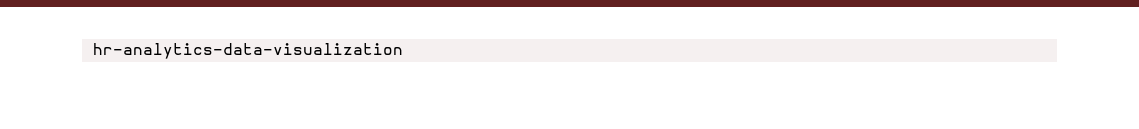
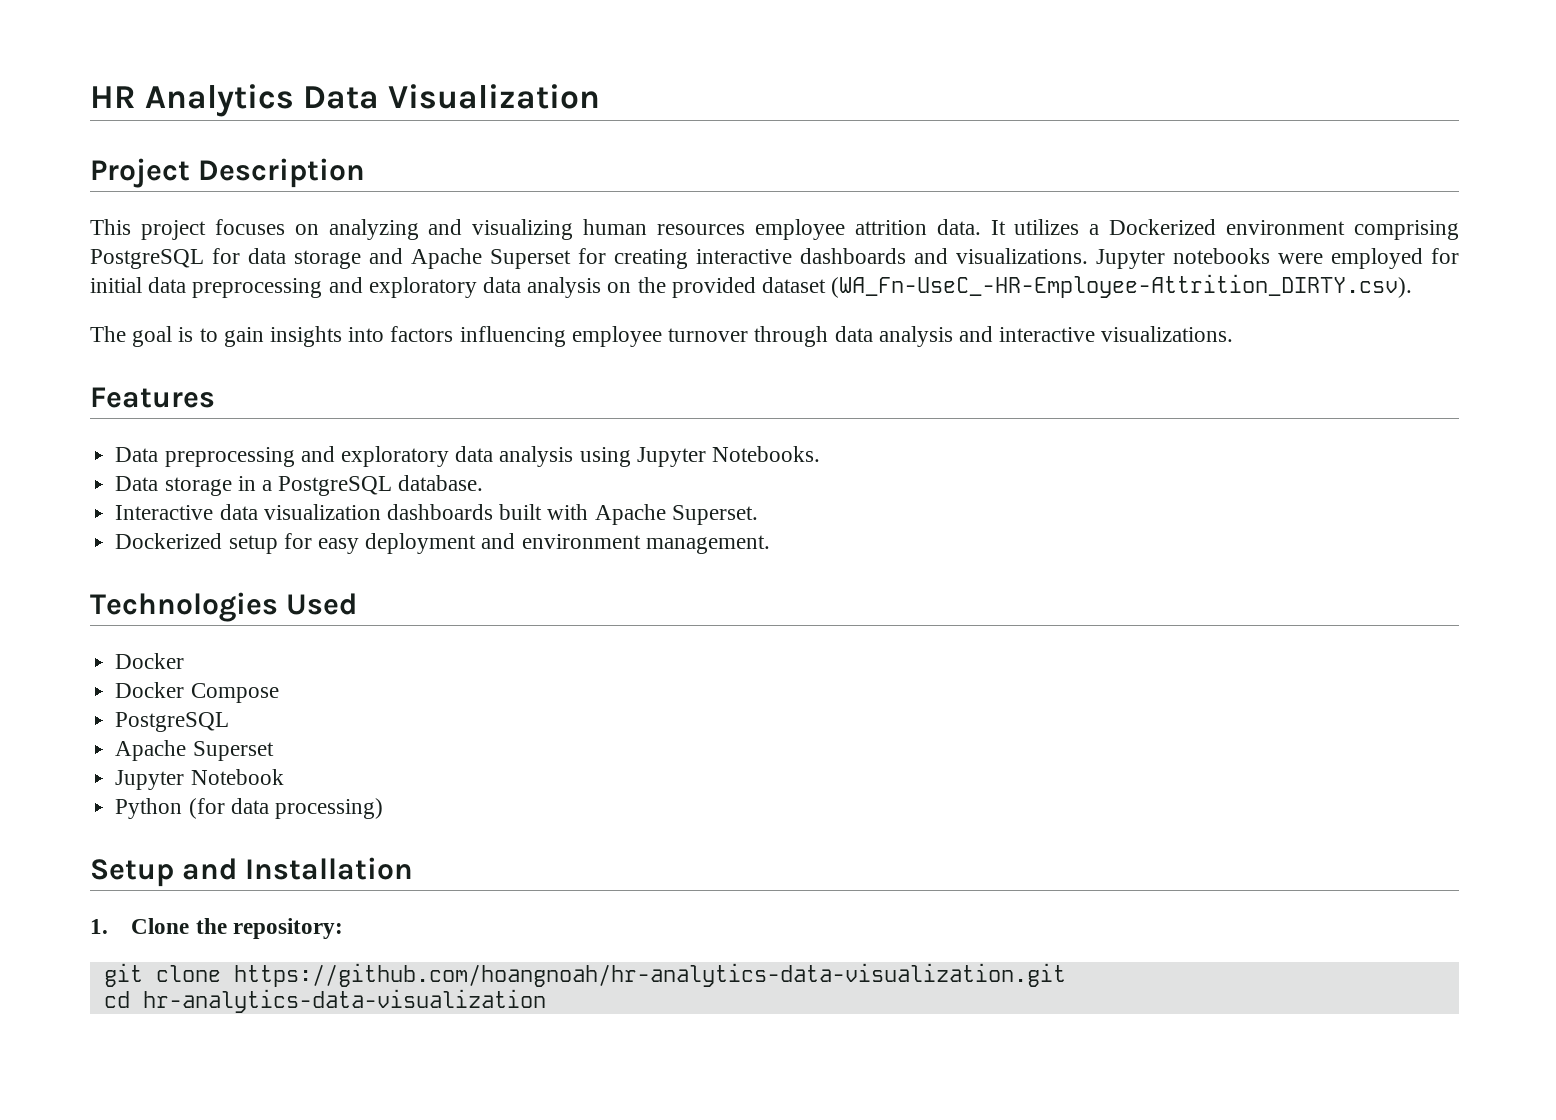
- hr-analytics-data-visualization
+ HR Analytics Data Visualization
+ Project Description
+ This project focuses on analyzing and visualizing human resources employee attrition data. It utilizes a Dockerized environment comprising PostgreSQL for data storage and Apache Superset for creating interactive dashboards and visualizations. Jupyter notebooks were employed for initial data preprocessing and exploratory data analysis on the provided dataset (WA_Fn-UseC_-HR-Employee-Attrition_DIRTY.csv).
+ The goal is to gain insights into factors influencing employee turnover through data analysis and interactive visualizations.
+ Features
+ Data preprocessing and exploratory data analysis using Jupyter Notebooks.
+ Data storage in a PostgreSQL database.
+ Interactive data visualization dashboards built with Apache Superset.
+ Dockerized setup for easy deployment and environment management.
+ Technologies Used
+ Docker
+ Docker Compose
+ PostgreSQL
+ Apache Superset
+ Jupyter Notebook
+ Python (for data processing)
+ Setup and Installation
+ 1. Clone the repository:
+ git clone https://github.com/hoangnoah/hr-analytics-data-visualization.git
+ cd hr-analytics-data-visualization

